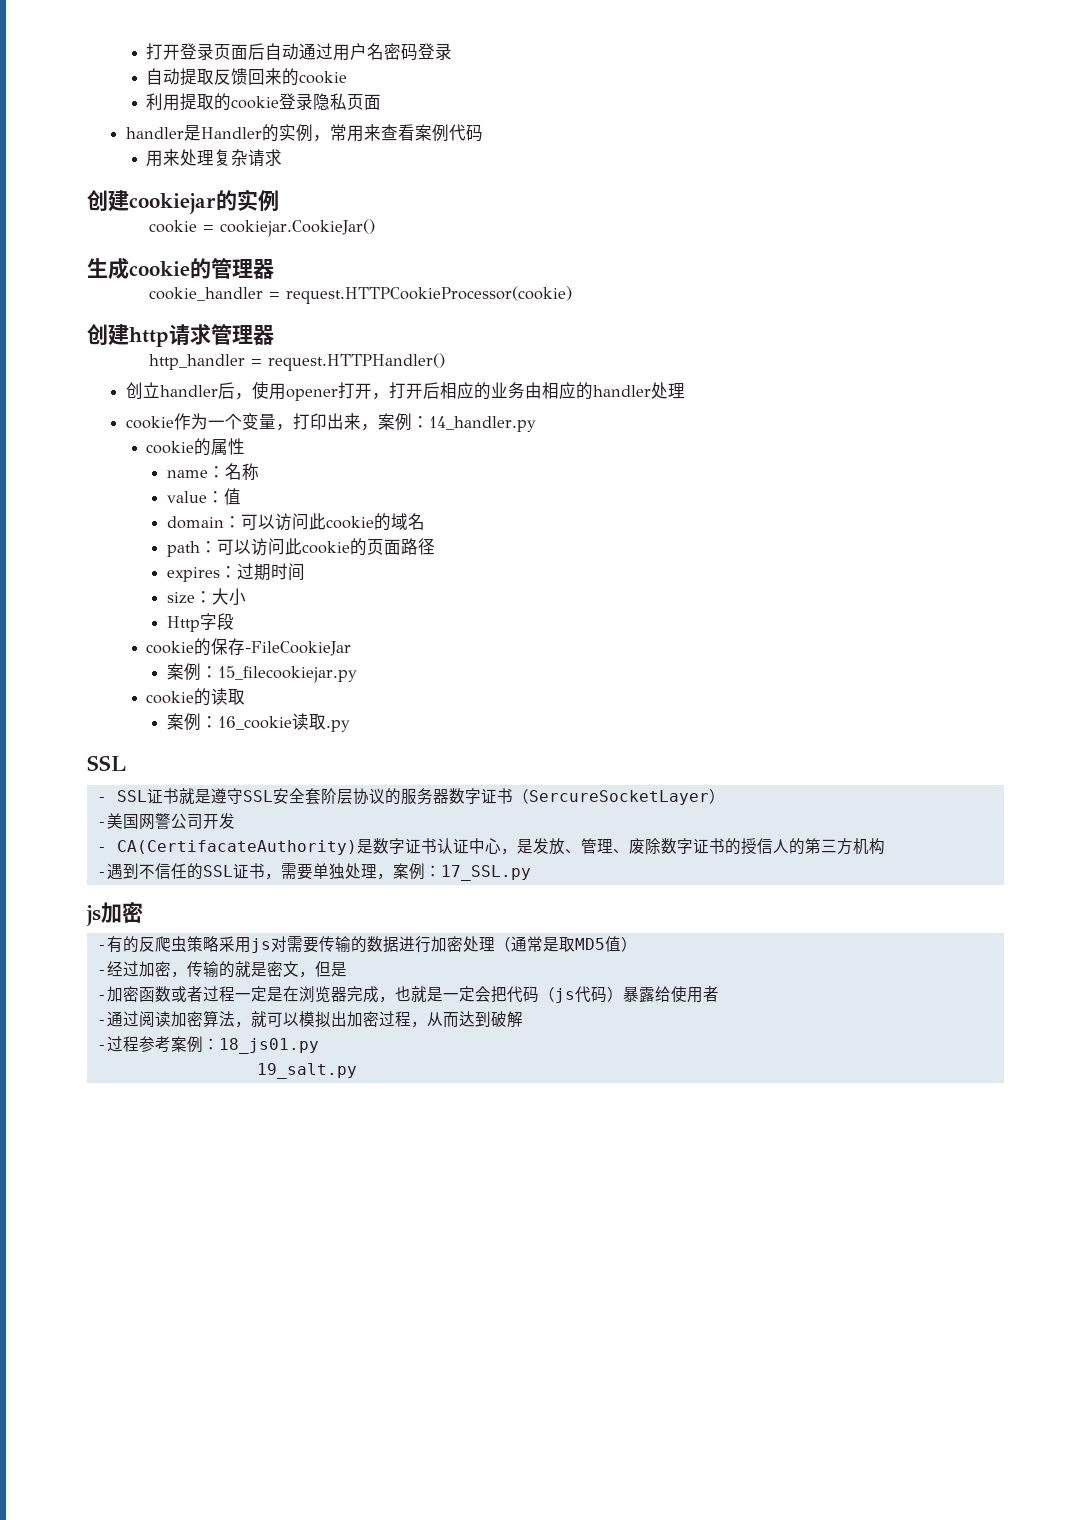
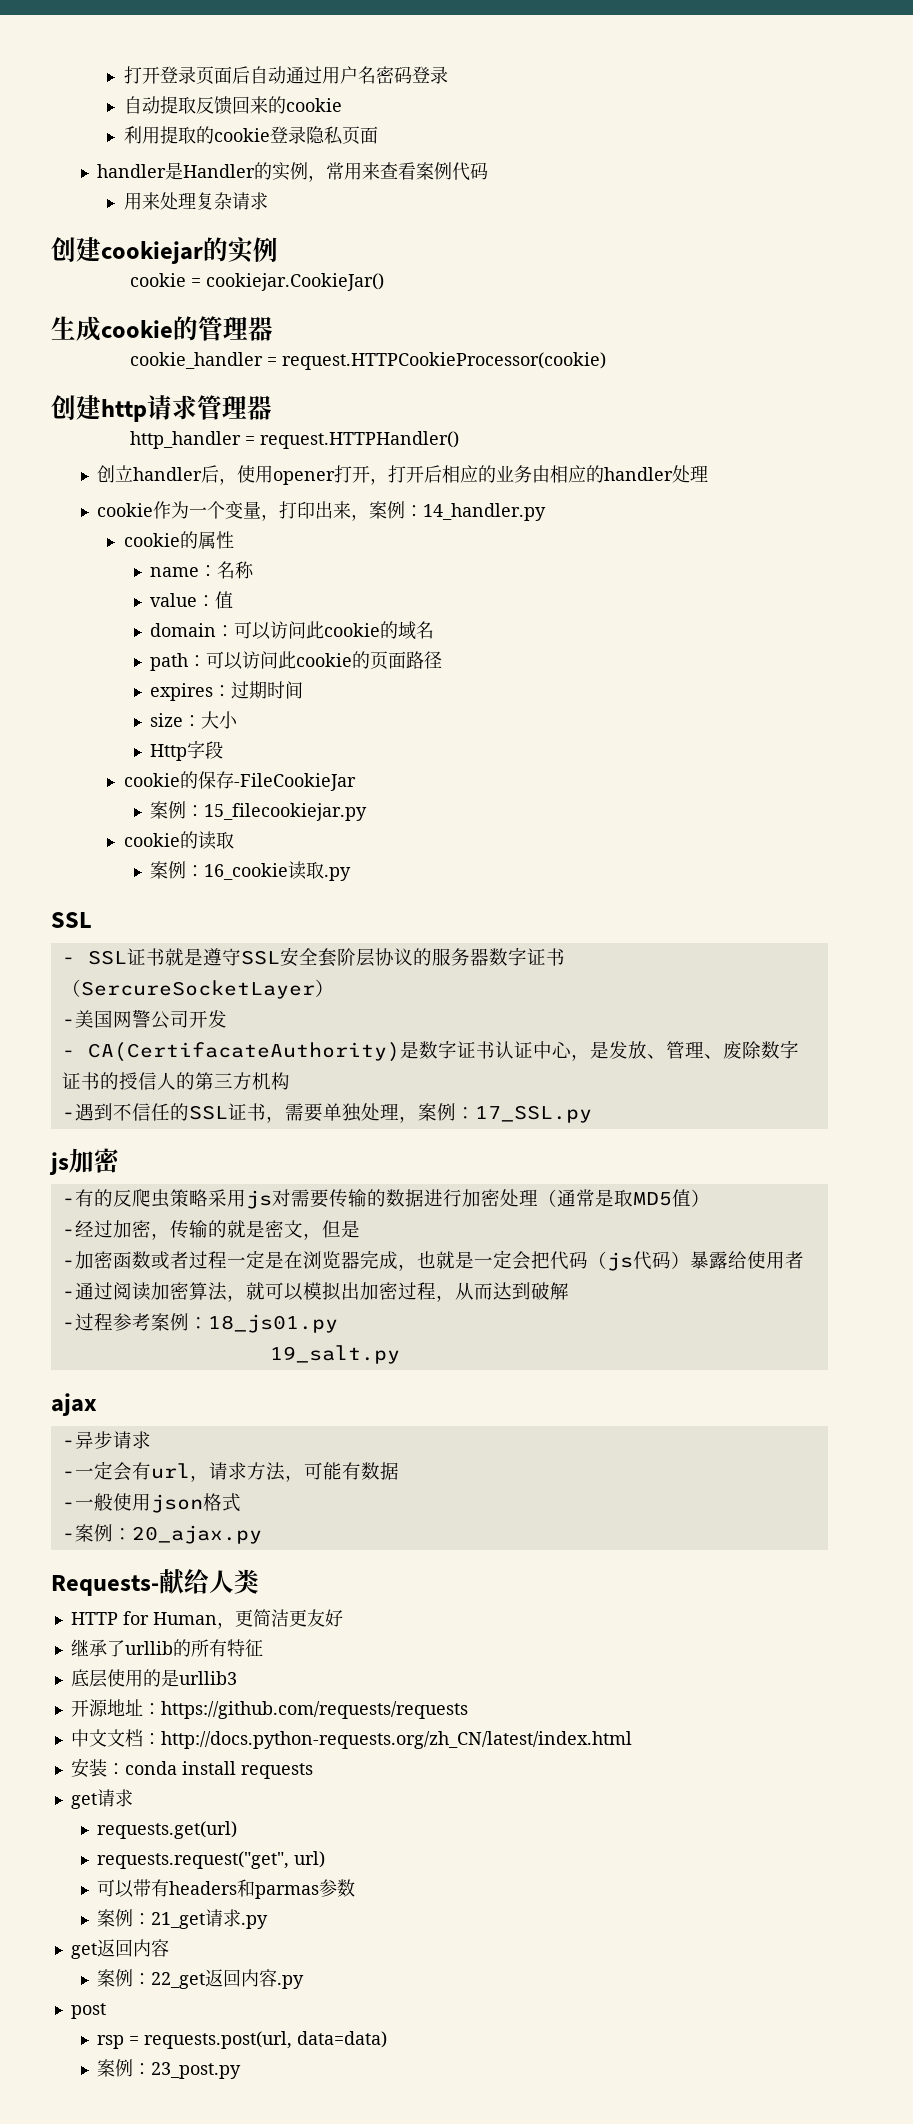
+ ajax
+ -异步请求
+ -一定会有url，请求方法，可能有数据
+ -一般使用json格式
+ -案例：20_ajax.py
+ Requests-献给人类
+ HTTP for Human，更简洁更友好
+ 继承了urllib的所有特征
+ 底层使用的是urllib3
+ 开源地址：https://github.com/requests/requests
+ 中文文档：http://docs.python-requests.org/zh_CN/latest/index.html
+ 安装：conda install requests
+ get请求
+ requests.get(url)
+ requests.request("get", url)
+ 可以带有headers和parmas参数
+ 案例：21_get请求.py
+ get返回内容
+ 案例：22_get返回内容.py
+ post
+ rsp = requests.post(url, data=data)
+ 案例：23_post.py

